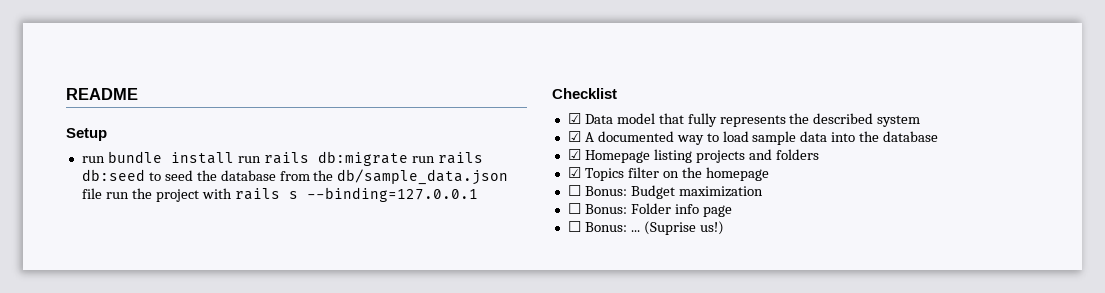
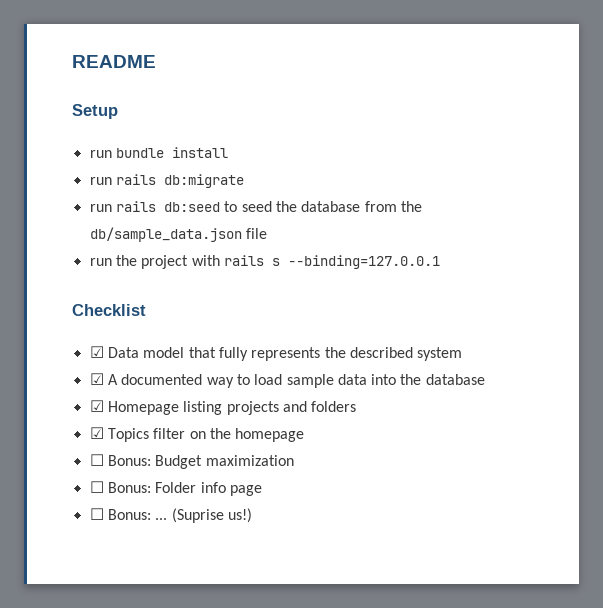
- run bundle install run rails db:migrate run rails db:seed to seed the database from the db/sample_data.json file run the project with rails s --binding=127.0.0.1
+ run bundle install
+ run rails db:migrate
+ run rails db:seed to seed the database from the db/sample_data.json file
+ run the project with rails s --binding=127.0.0.1

